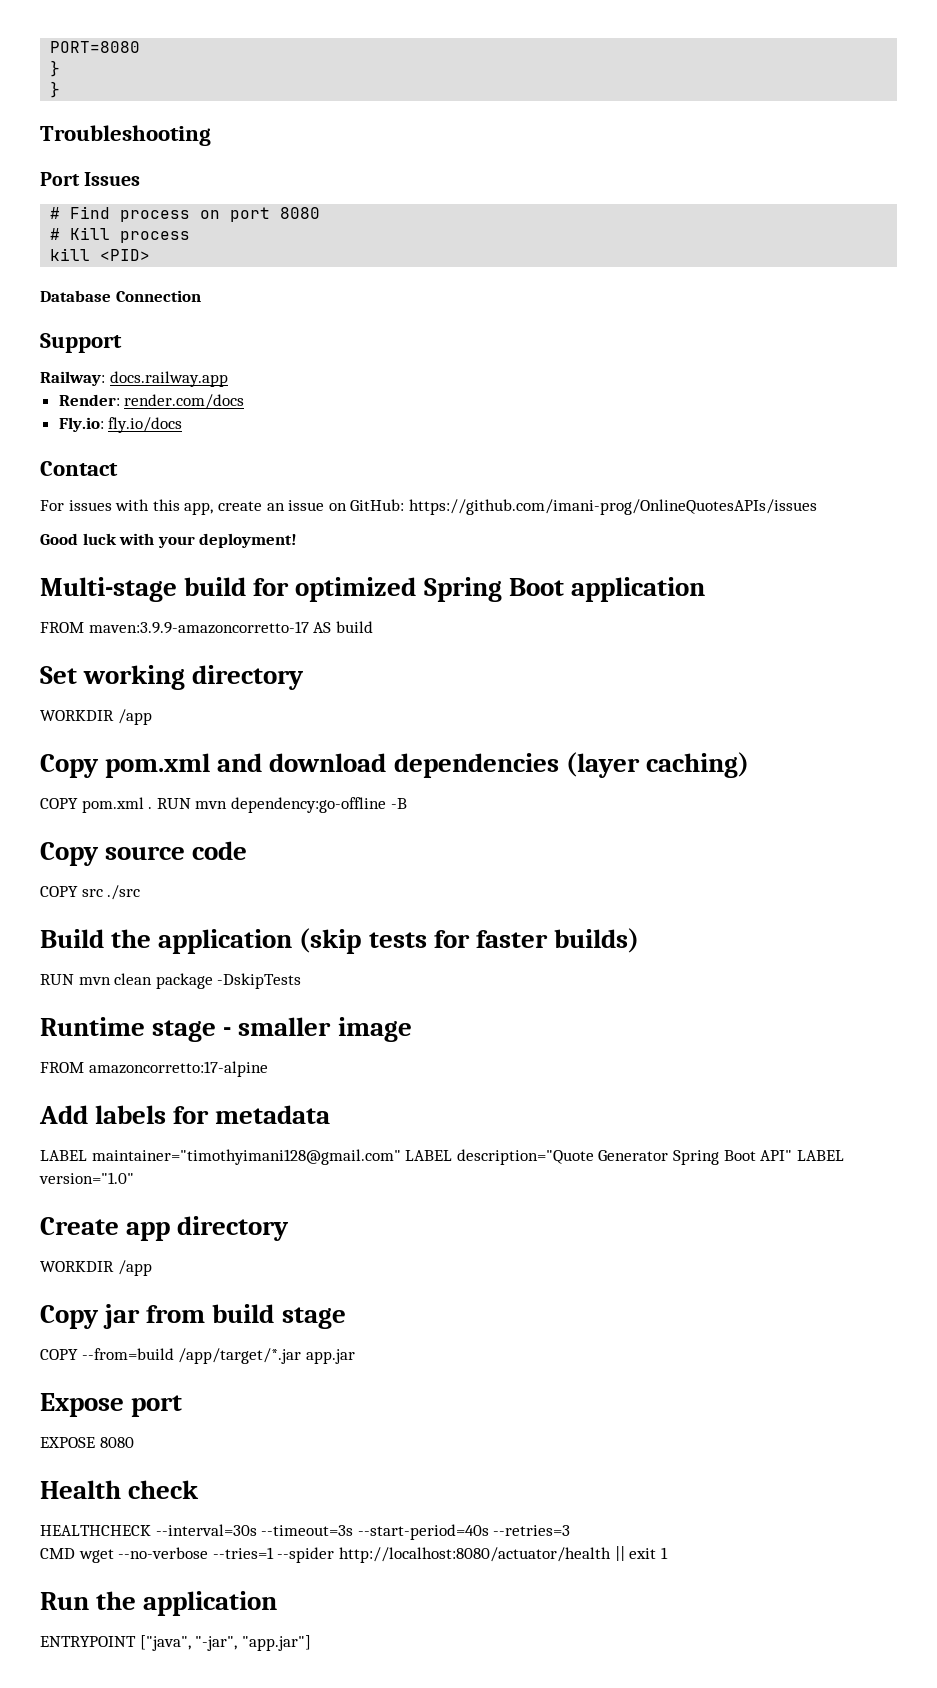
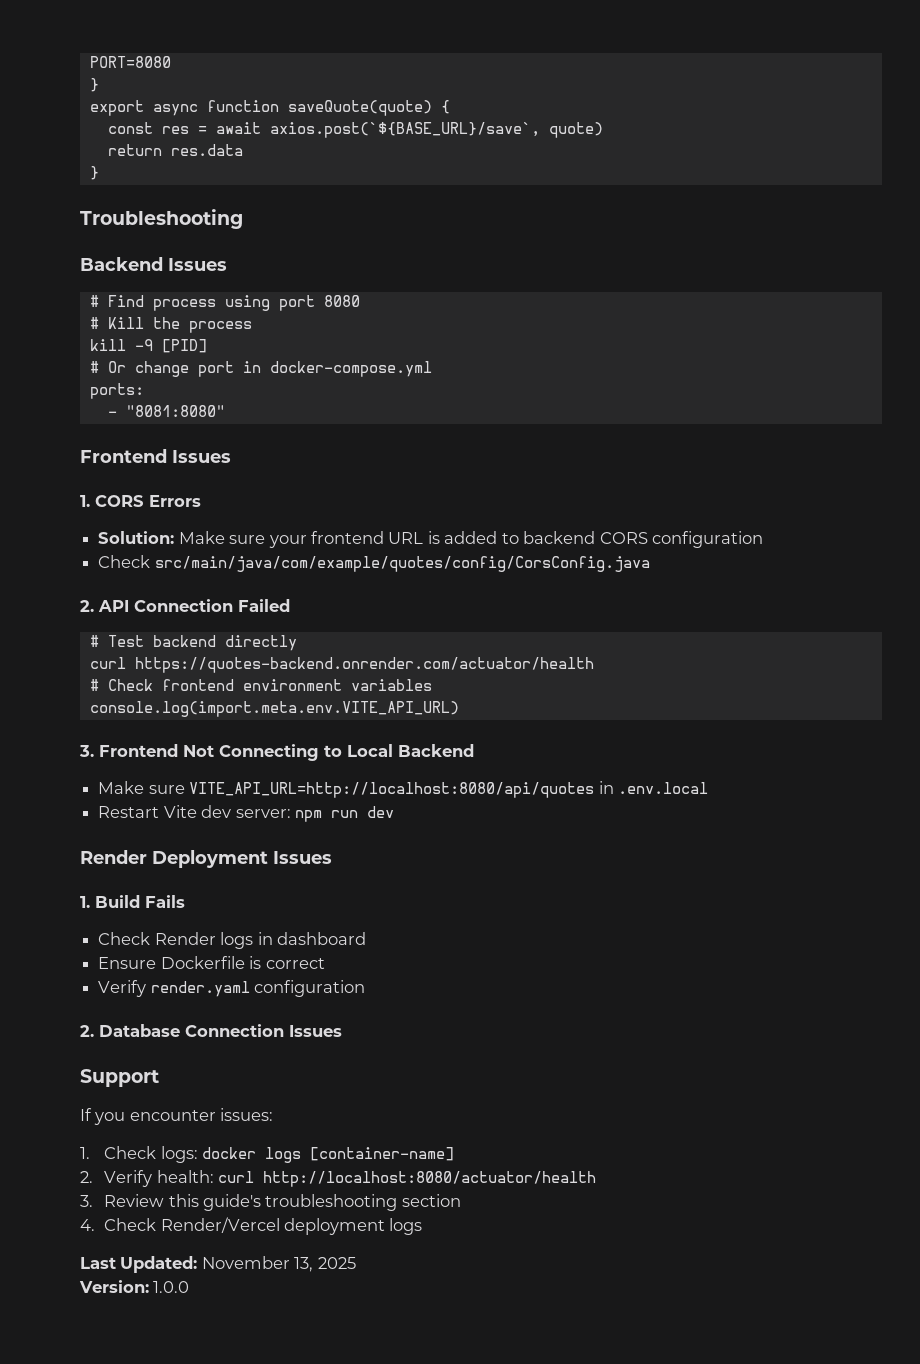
+ export async function saveQuote(quote) {
+ const res = await axios.post(`${BASE_URL}/save`, quote)
+ return res.data
- Port Issues
+ Backend Issues
- # Find process on port 8080
+ # Find process using port 8080
- # Kill process
+ # Kill the process
- kill <PID>
- Database Connection
+ kill -9 [PID]
+ # Or change port in docker-compose.yml
+ ports:
+ - "8081:8080"
+ Frontend Issues
+ 1. CORS Errors
+ Solution: Make sure your frontend URL is added to backend CORS configuration
+ Check src/main/java/com/example/quotes/config/CorsConfig.java
+ 2. API Connection Failed
+ # Test backend directly
+ curl https://quotes-backend.onrender.com/actuator/health
+ # Check frontend environment variables
+ console.log(import.meta.env.VITE_API_URL)
+ 3. Frontend Not Connecting to Local Backend
+ Make sure VITE_API_URL=http://localhost:8080/api/quotes in .env.local
+ Restart Vite dev server: npm run dev
+ Render Deployment Issues
+ 1. Build Fails
+ Check Render logs in dashboard
+ Ensure Dockerfile is correct
+ Verify render.yaml configuration
+ 2. Database Connection Issues
- Railway: docs.railway.app
- Render: render.com/docs
- Fly.io: fly.io/docs
- Contact
- For issues with this app, create an issue on GitHub: https://github.com/imani-prog/OnlineQuotesAPIs/issues
- Good luck with your deployment!
- Multi-stage build for optimized Spring Boot application
- FROM maven:3.9.9-amazoncorretto-17 AS build
- Set working directory
- WORKDIR /app
- Copy pom.xml and download dependencies (layer caching)
- COPY pom.xml . RUN mvn dependency:go-offline -B
- Copy source code
- COPY src ./src
- Build the application (skip tests for faster builds)
- RUN mvn clean package -DskipTests
- Runtime stage - smaller image
- FROM amazoncorretto:17-alpine
- Add labels for metadata
- LABEL maintainer="timothyimani128@gmail.com" LABEL description="Quote Generator Spring Boot API" LABEL version="1.0"
- Create app directory
- WORKDIR /app
- Copy jar from build stage
- COPY --from=build /app/target/*.jar app.jar
- Expose port
- EXPOSE 8080
- Health check
- HEALTHCHECK --interval=30s --timeout=3s --start-period=40s --retries=3
- CMD wget --no-verbose --tries=1 --spider http://localhost:8080/actuator/health || exit 1
- Run the application
- ENTRYPOINT ["java", "-jar", "app.jar"]
+ If you encounter issues:
+ 1. Check logs: docker logs [container-name]
+ 2. Verify health: curl http://localhost:8080/actuator/health
+ 3. Review this guide's troubleshooting section
+ 4. Check Render/Vercel deployment logs
+ Last Updated: November 13, 2025
+ Version: 1.0.0

